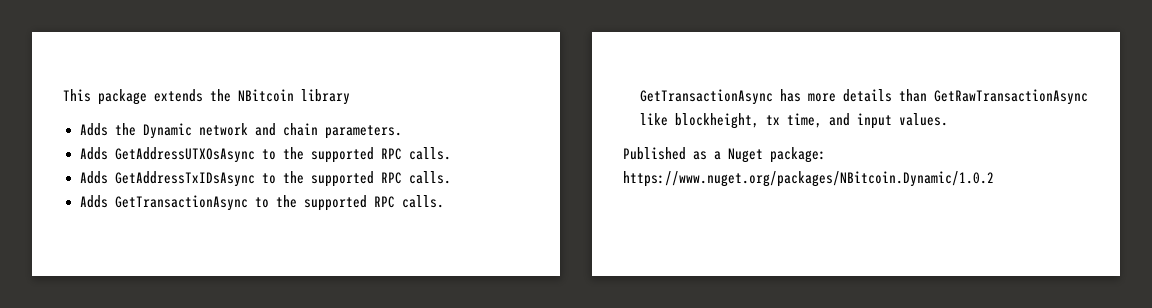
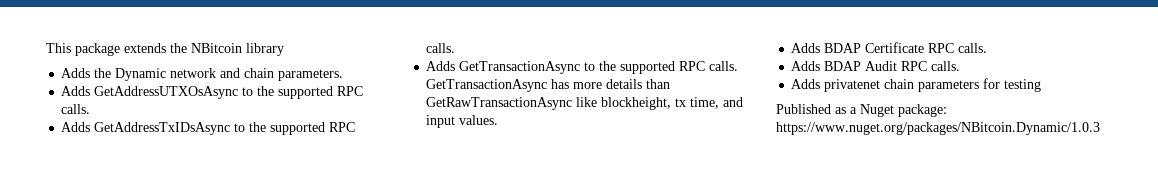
+ Adds BDAP Certificate RPC calls.
+ Adds BDAP Audit RPC calls.
+ Adds privatenet chain parameters for testing
- Published as a Nuget package: https://www.nuget.org/packages/NBitcoin.Dynamic/1.0.2
+ Published as a Nuget package: https://www.nuget.org/packages/NBitcoin.Dynamic/1.0.3

